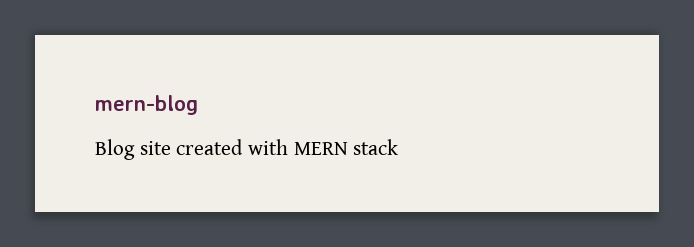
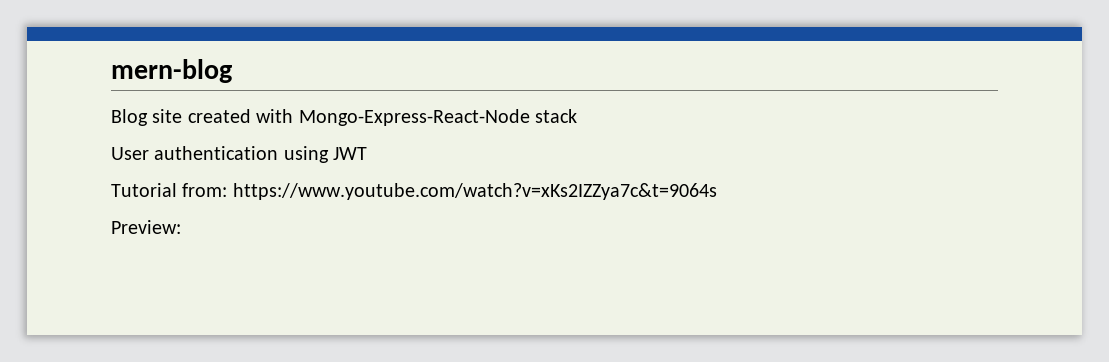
- Blog site created with MERN stack
+ Blog site created with Mongo-Express-React-Node stack
+ User authentication using JWT
+ Tutorial from: https://www.youtube.com/watch?v=xKs2IZZya7c&t=9064s
+ Preview:

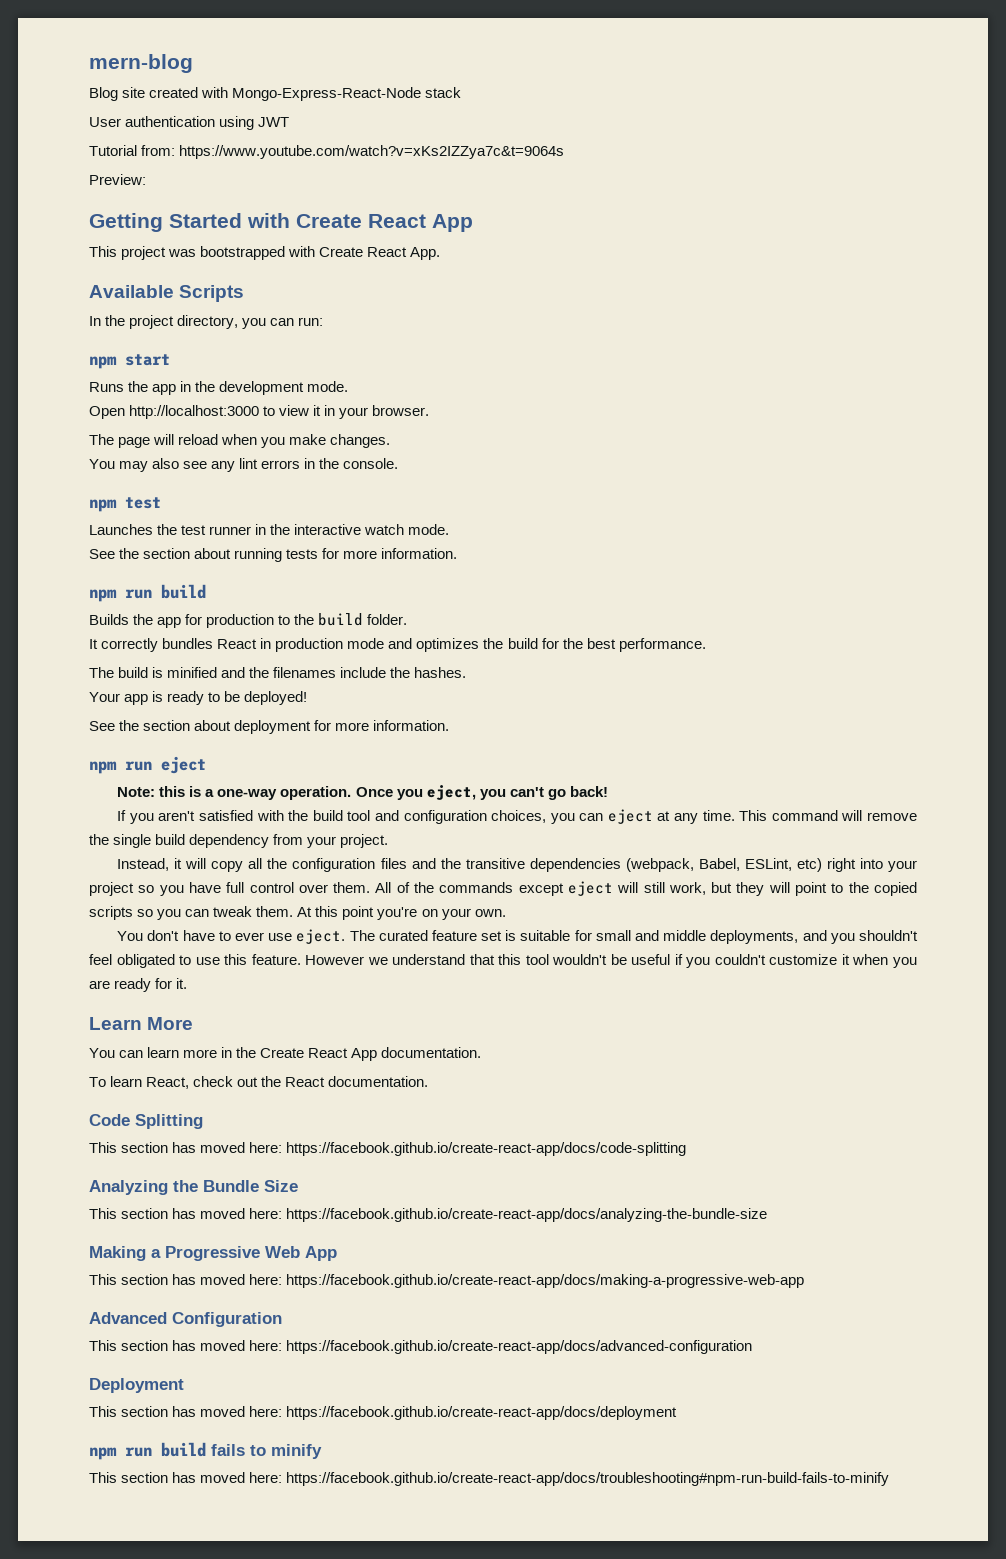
+ Getting Started with Create React App
+ This project was bootstrapped with Create React App.
+ Available Scripts
+ In the project directory, you can run:
+ npm start
+ Runs the app in the development mode.
+ Open http://localhost:3000 to view it in your browser.
+ The page will reload when you make changes.
+ You may also see any lint errors in the console.
+ npm test
+ Launches the test runner in the interactive watch mode.
+ See the section about running tests for more information.
+ npm run build
+ Builds the app for production to the build folder.
+ It correctly bundles React in production mode and optimizes the build for the best performance.
+ The build is minified and the filenames include the hashes.
+ Your app is ready to be deployed!
+ See the section about deployment for more information.
+ npm run eject
+ Note: this is a one-way operation. Once you eject, you can't go back!
+ If you aren't satisfied with the build tool and configuration choices, you can eject at any time. This command will remove the single build dependency from your project.
+ Instead, it will copy all the configuration files and the transitive dependencies (webpack, Babel, ESLint, etc) right into your project so you have full control over them. All of the commands except eject will still work, but they will point to the copied scripts so you can tweak them. At this point you're on your own.
+ You don't have to ever use eject. The curated feature set is suitable for small and middle deployments, and you shouldn't feel obligated to use this feature. However we understand that this tool wouldn't be useful if you couldn't customize it when you are ready for it.
+ Learn More
+ You can learn more in the Create React App documentation.
+ To learn React, check out the React documentation.
+ Code Splitting
+ This section has moved here: https://facebook.github.io/create-react-app/docs/code-splitting
+ Analyzing the Bundle Size
+ This section has moved here: https://facebook.github.io/create-react-app/docs/analyzing-the-bundle-size
+ Making a Progressive Web App
+ This section has moved here: https://facebook.github.io/create-react-app/docs/making-a-progressive-web-app
+ Advanced Configuration
+ This section has moved here: https://facebook.github.io/create-react-app/docs/advanced-configuration
+ Deployment
+ This section has moved here: https://facebook.github.io/create-react-app/docs/deployment
+ npm run build fails to minify
+ This section has moved here: https://facebook.github.io/create-react-app/docs/troubleshooting#npm-run-build-fails-to-minify

